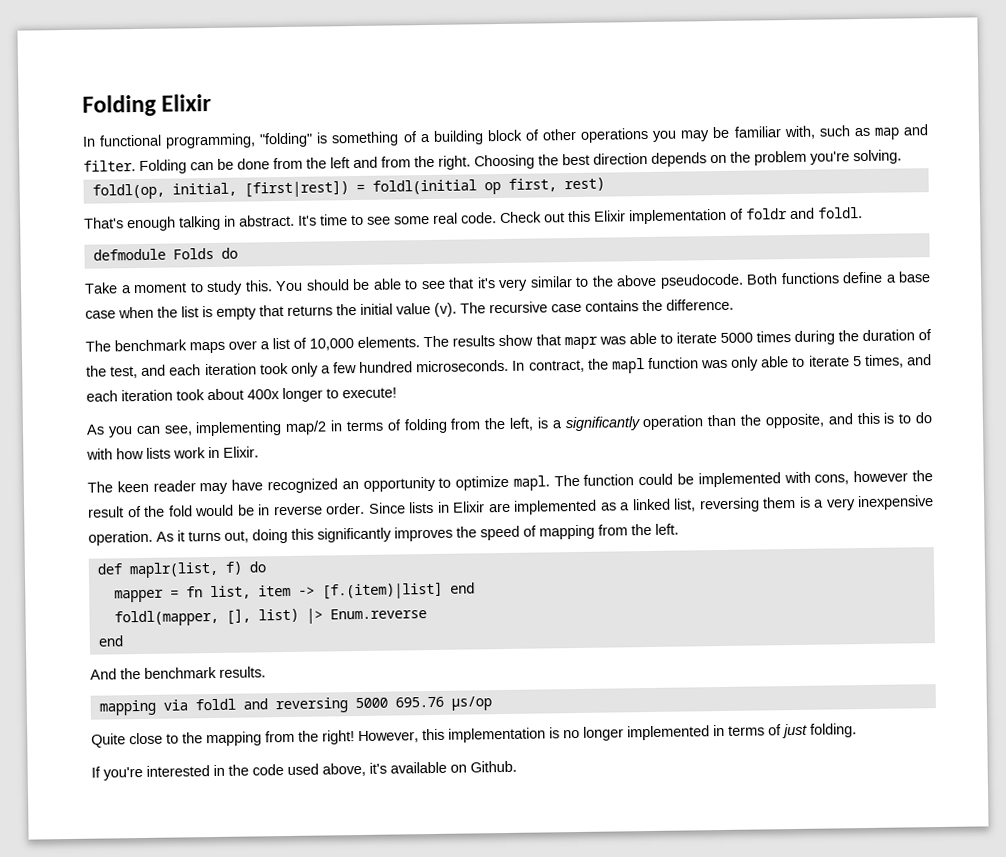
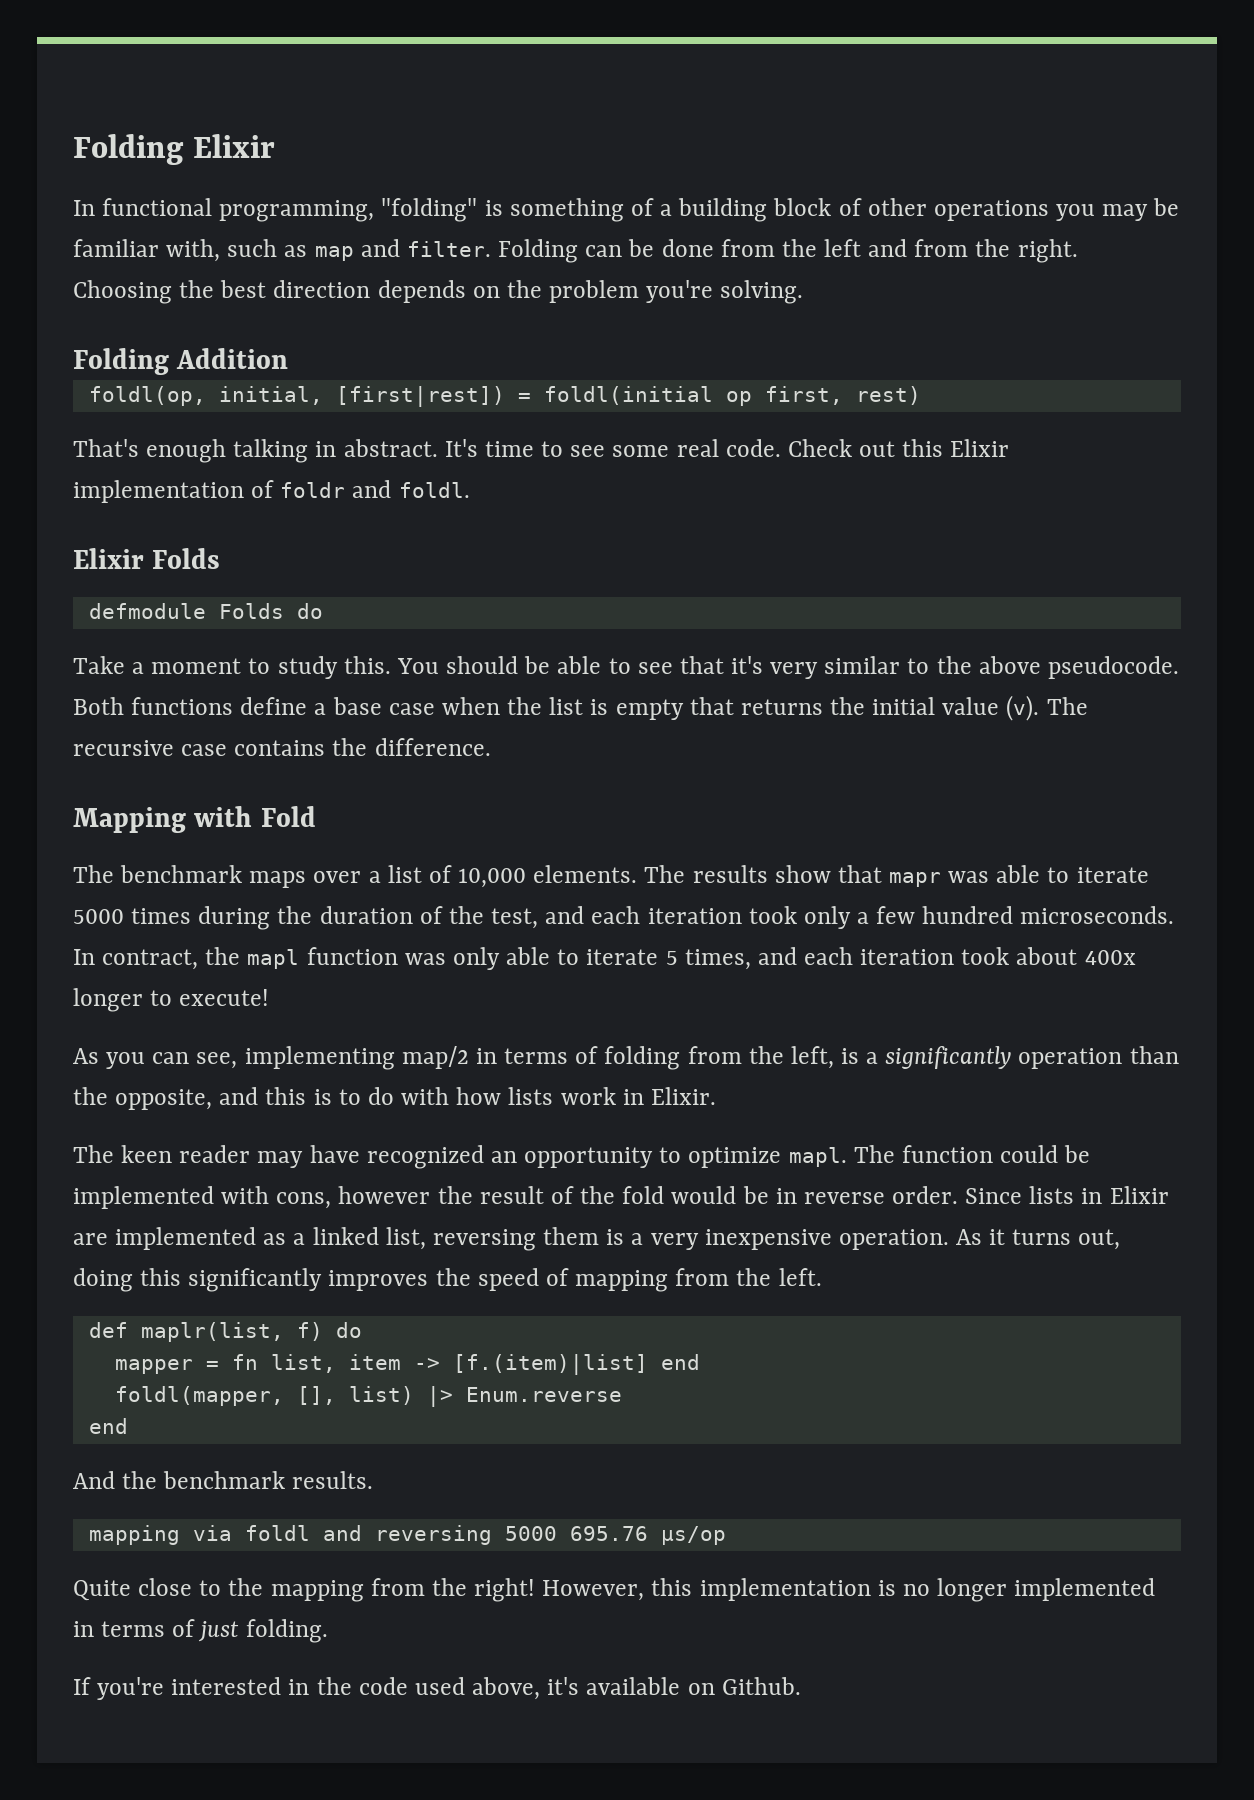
+ Folding Addition
+ Elixir Folds
+ Mapping with Fold

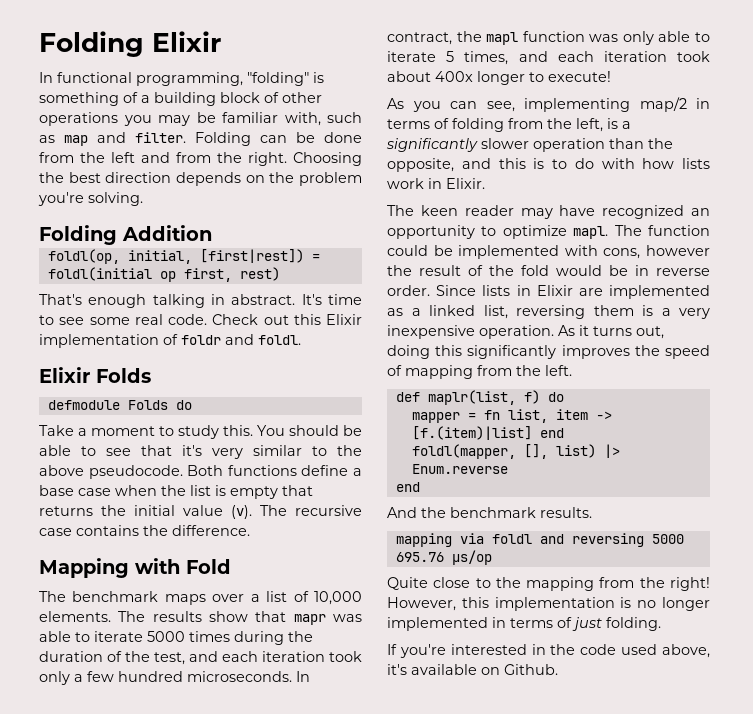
- As you can see, implementing map/2 in terms of folding from the left, is a significantly operation than the opposite, and this is to do with how lists work in Elixir.
+ As you can see, implementing map/2 in terms of folding from the left, is a significantly slower operation than the opposite, and this is to do with how lists work in Elixir.

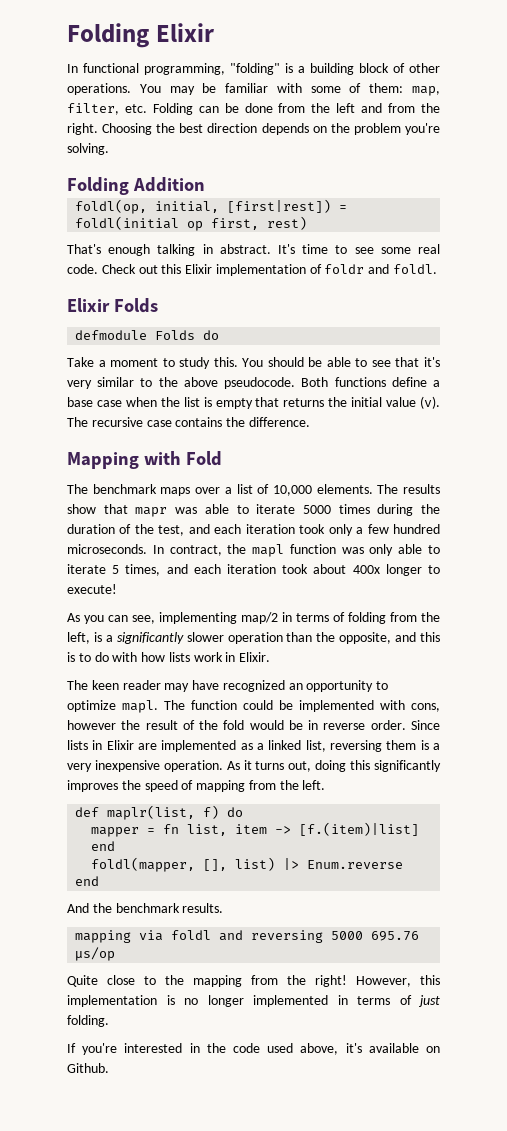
- In functional programming, "folding" is something of a building block of other operations you may be familiar with, such as map and filter. Folding can be done from the left and from the right.
+ In functional programming, "folding" is a building block of other operations. You may be familiar with some of them: map, filter, etc. Folding can be done from the left and from the right.

